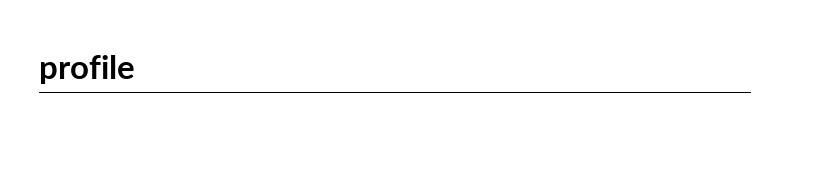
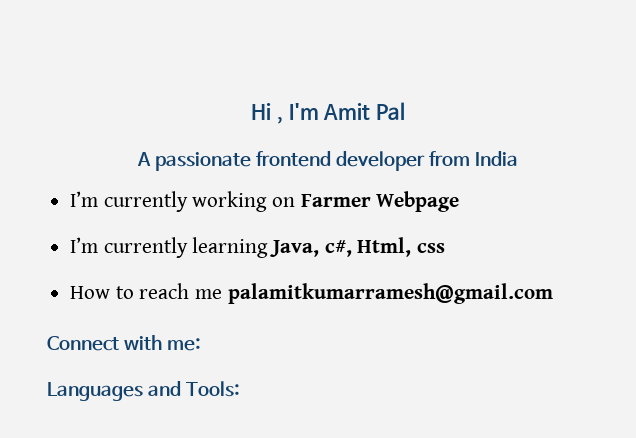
- profile
+ Hi , I'm Amit Pal
+ A passionate frontend developer from India
+ I’m currently working on Farmer Webpage
+ I’m currently learning Java, c#, Html, css
+ How to reach me palamitkumarramesh@gmail.com
+ Connect with me:
+ Languages and Tools:

